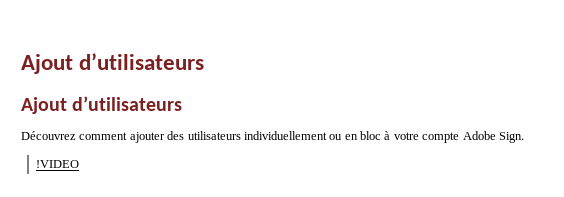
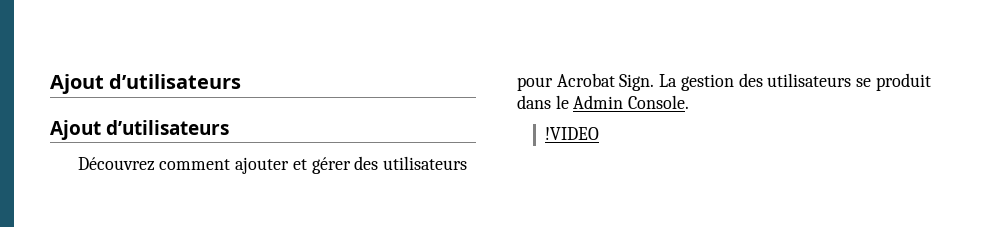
- Découvrez comment ajouter des utilisateurs individuellement ou en bloc à votre compte Adobe Sign.
+ Découvrez comment ajouter et gérer des utilisateurs pour Acrobat Sign. La gestion des utilisateurs se produit dans le Admin Console.

